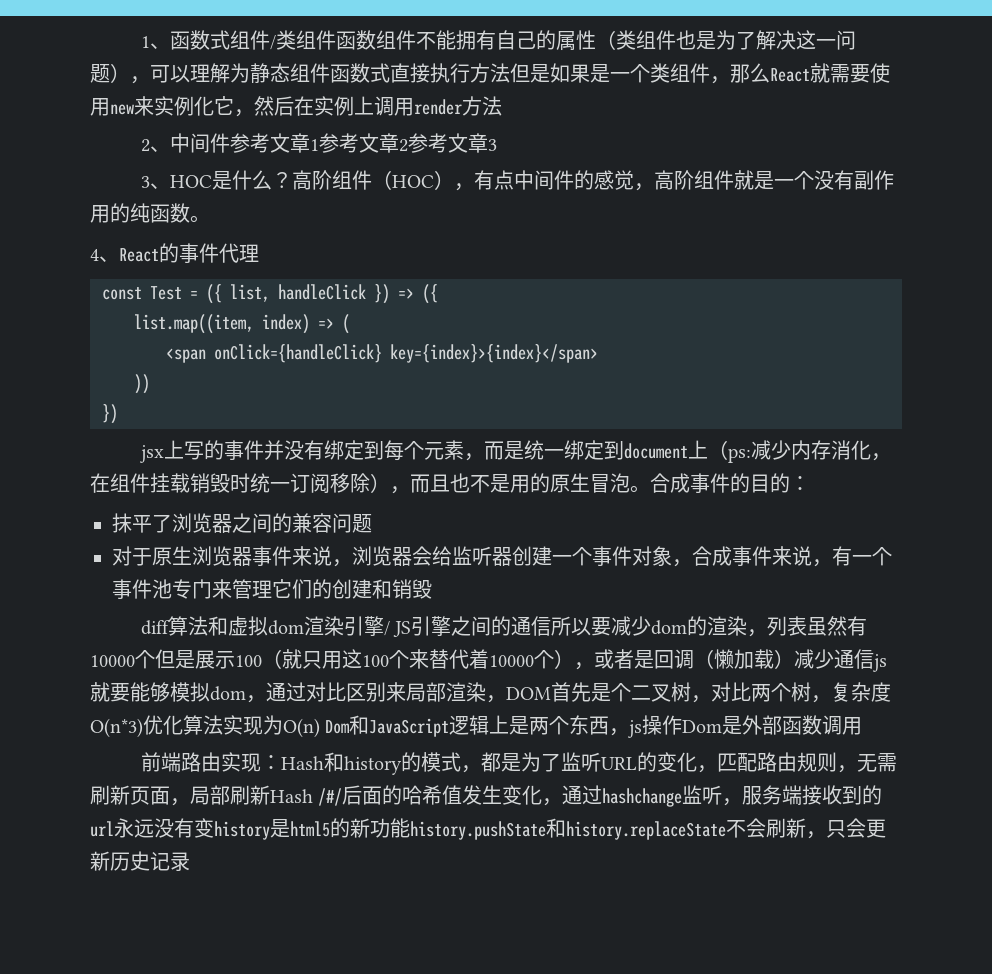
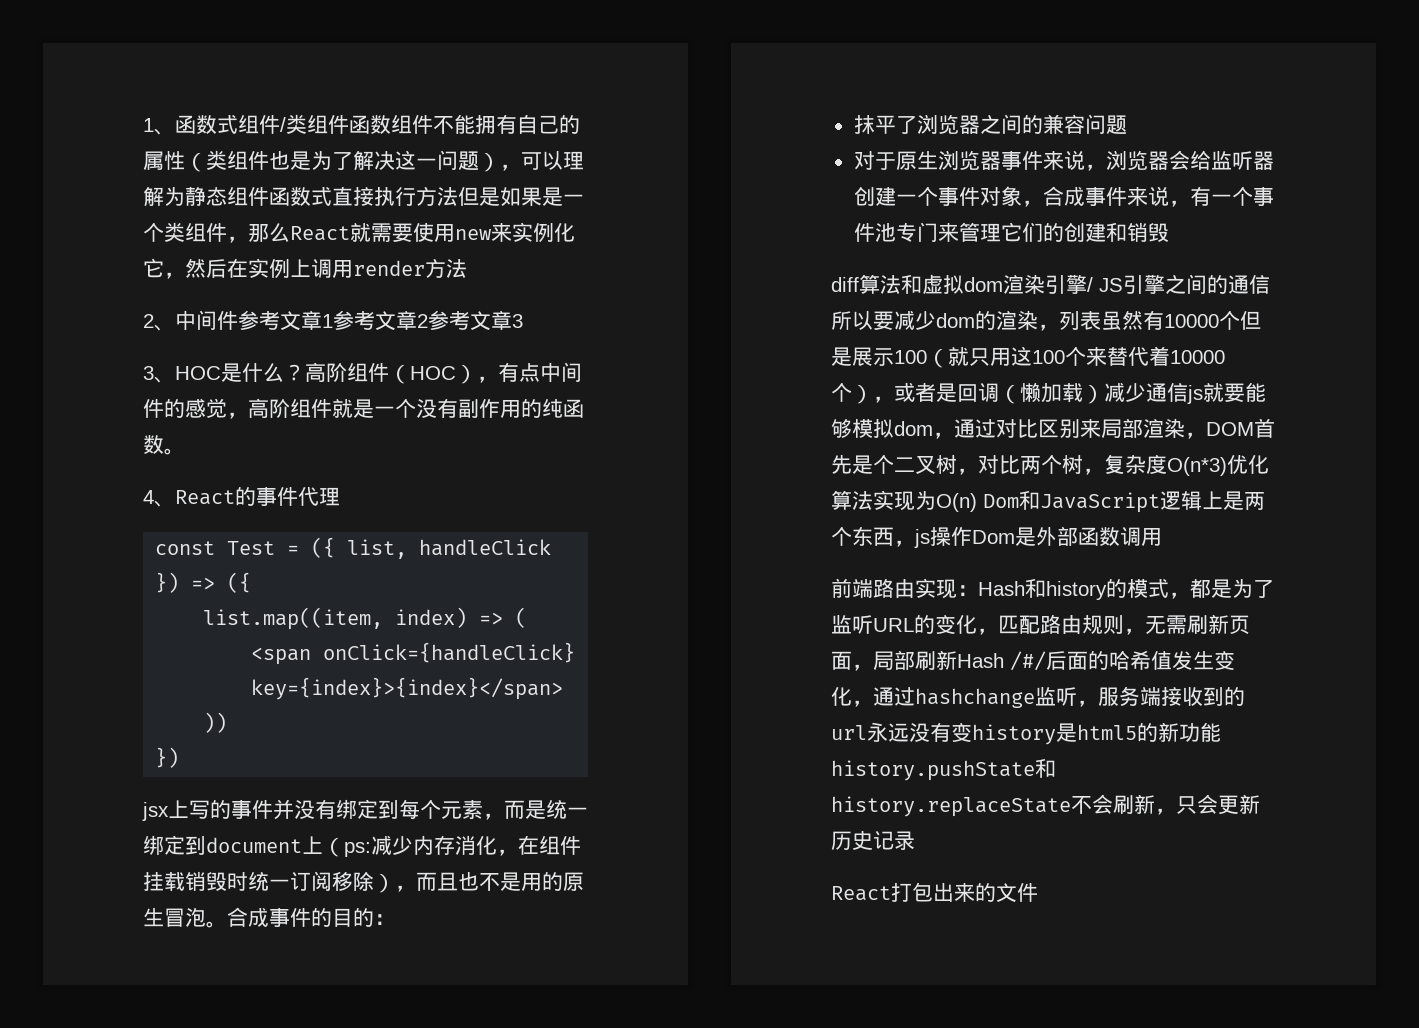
+ React打包出来的文件

